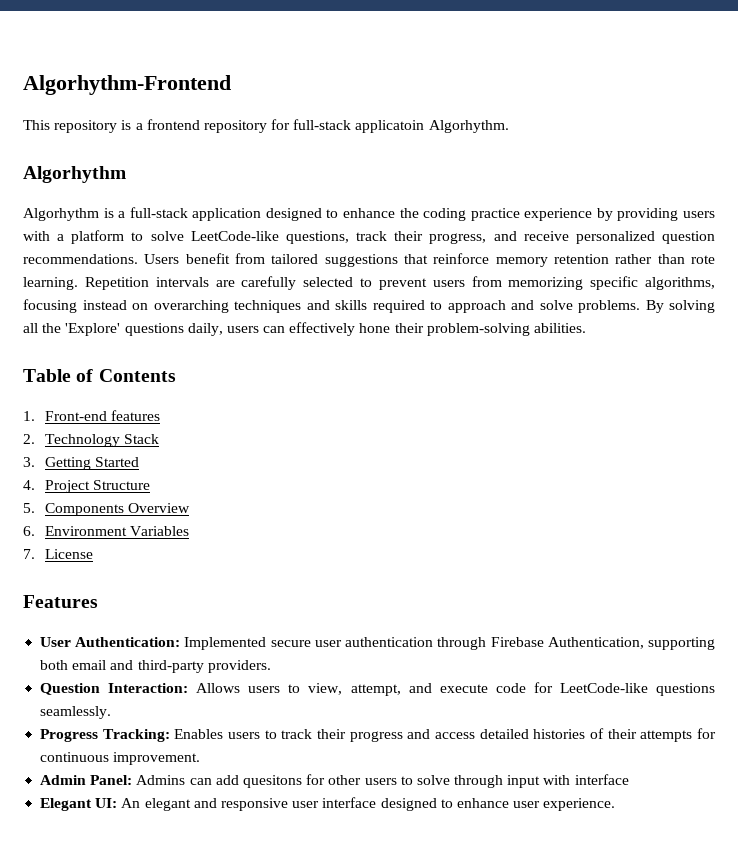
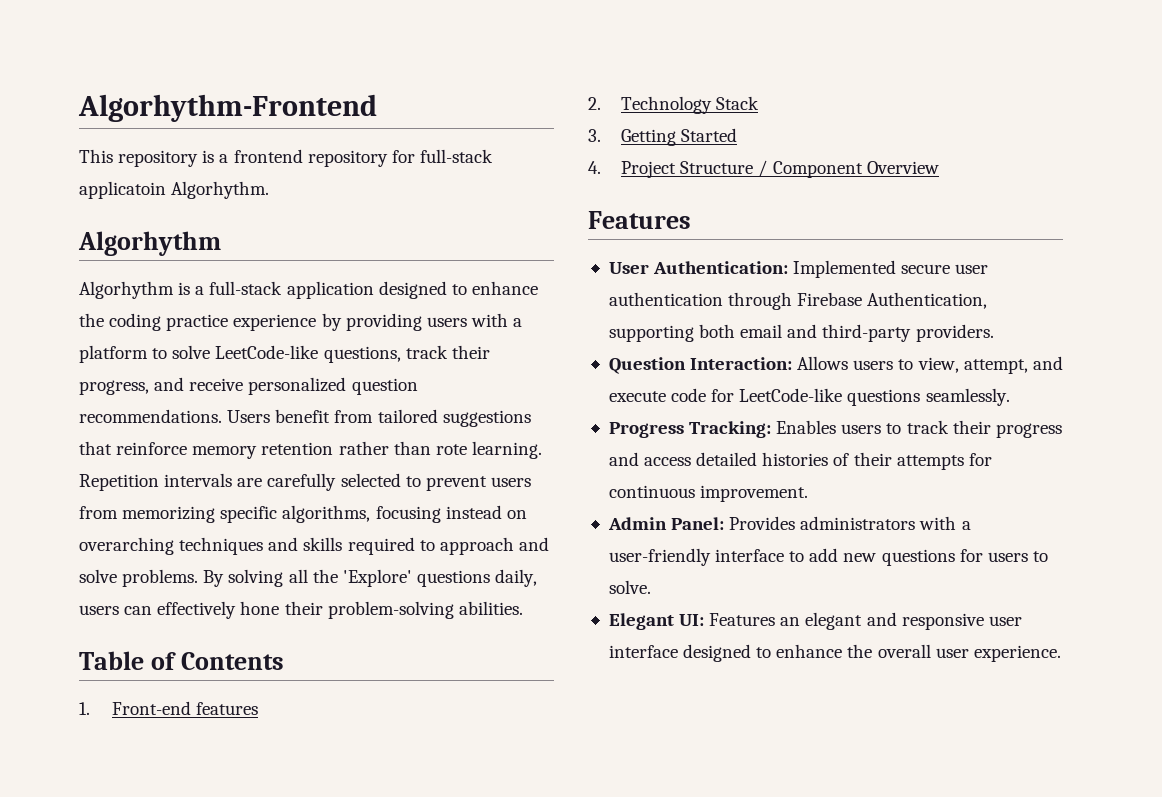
- 4. Project Structure
- 5. Components Overview
+ 4. Project Structure / Component Overview
- 6. Environment Variables
- 7. License
- Admin Panel: Admins can add quesitons for other users to solve through input with interface
+ Admin Panel: Provides administrators with a user-friendly interface to add new questions for users to solve.
- Elegant UI: An elegant and responsive user interface designed to enhance user experience.
+ Elegant UI: Features an elegant and responsive user interface designed to enhance the overall user experience.

